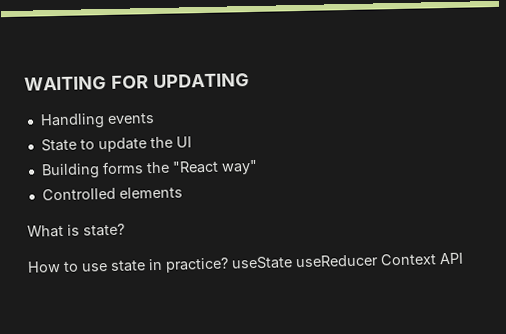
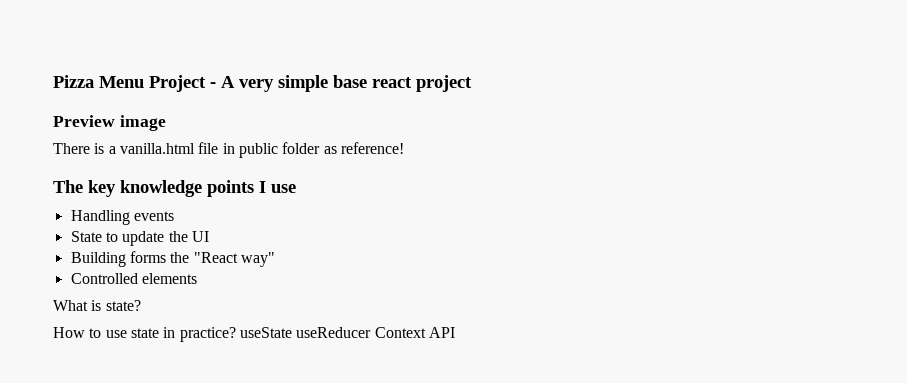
- WAITING FOR UPDATING
+ Pizza Menu Project - A very simple base react project
+ Preview image
+ There is a vanilla.html file in public folder as reference!
+ The key knowledge points I use

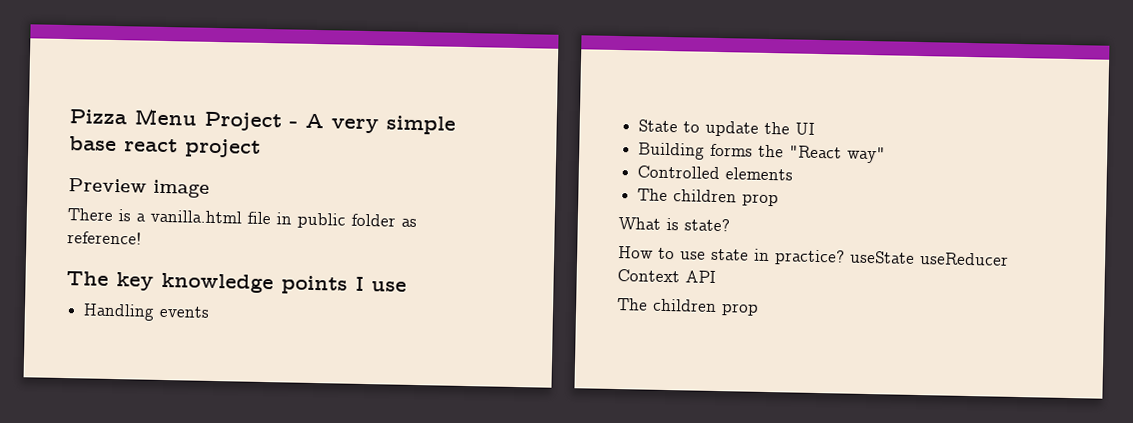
  Controlled elements
+ The children prop
  How to use state in practice? useState useReducer Context API
+ The children prop

